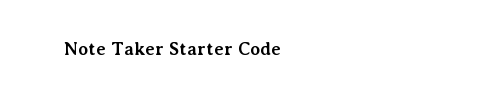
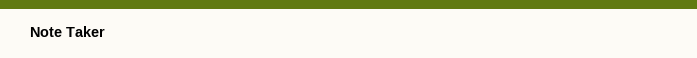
- Note Taker Starter Code
+ Note Taker

